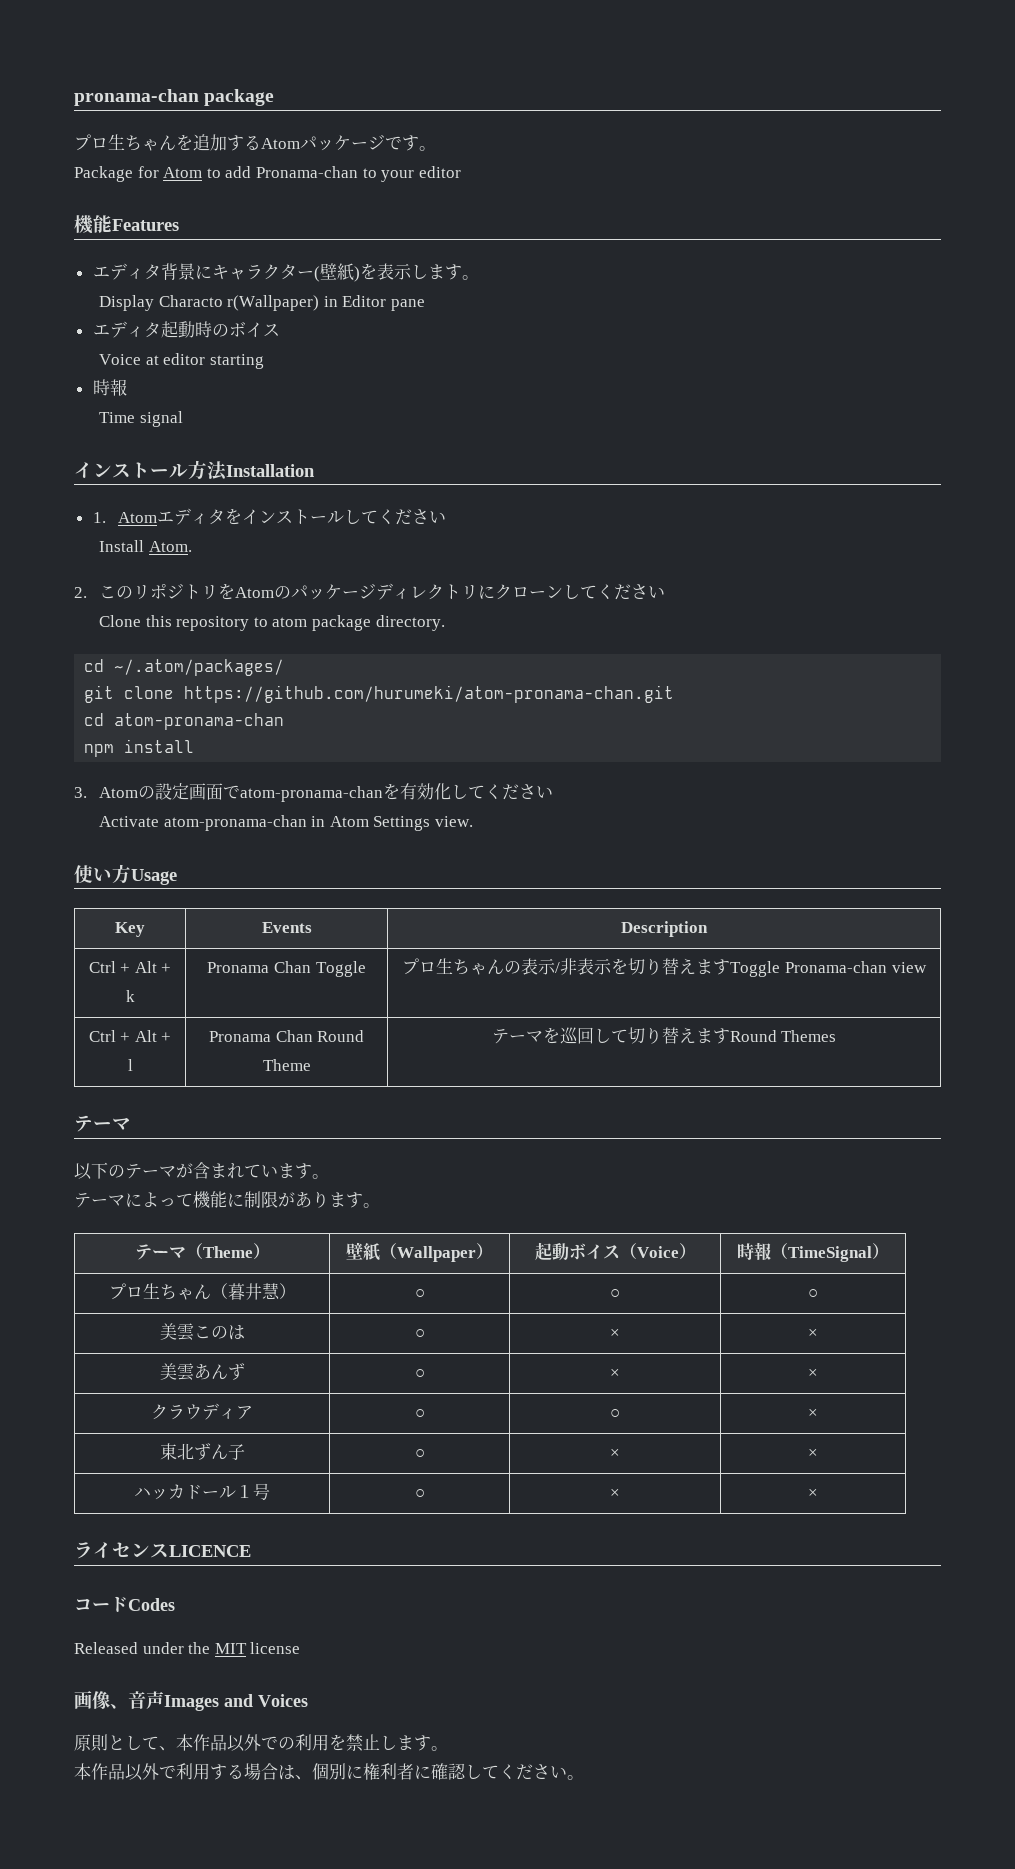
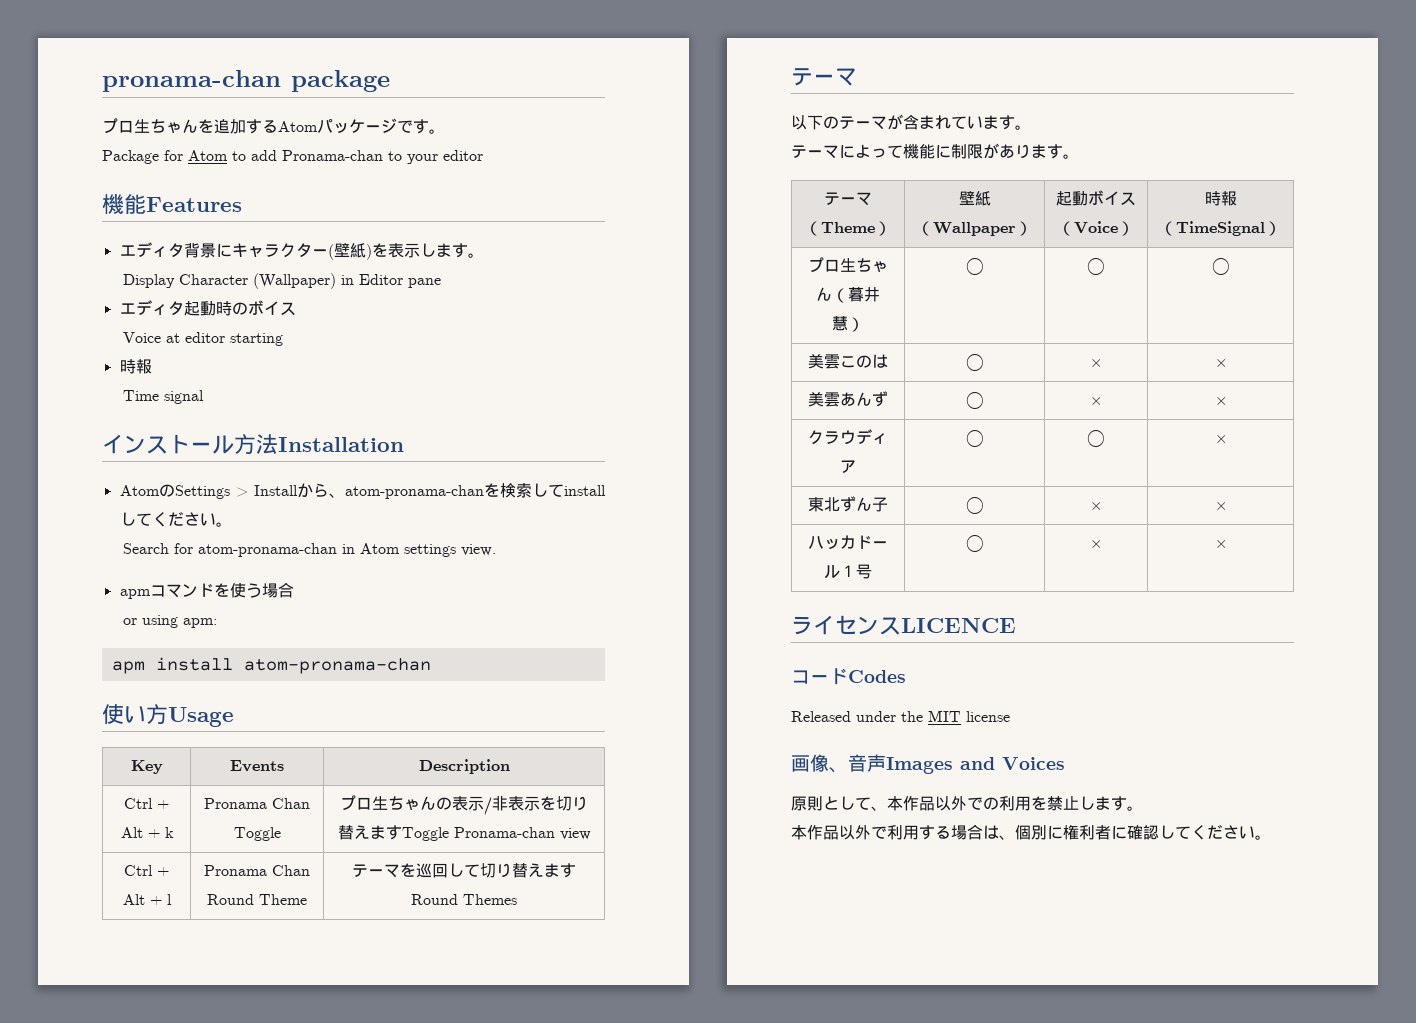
- Display Characto r(Wallpaper) in Editor pane
+ Display Character (Wallpaper) in Editor pane
- 1. Atomエディタをインストールしてください
- Install Atom.
- 2.このリポジトリをAtomのパッケージディレクトリにクローンしてください
- Clone this repository to atom package directory.
- cd ~/.atom/packages/
- git clone https://github.com/hurumeki/atom-pronama-chan.git
- cd atom-pronama-chan
- npm install
- 3. Atomの設定画面でatom-pronama-chanを有効化してください
- Activate atom-pronama-chan in Atom Settings view.
+ AtomのSettings > Installから、atom-pronama-chanを検索してinstallしてください。
+ Search for atom-pronama-chan in Atom settings view.
+ apmコマンドを使う場合
+ or using apm:
+ apm install atom-pronama-chan

